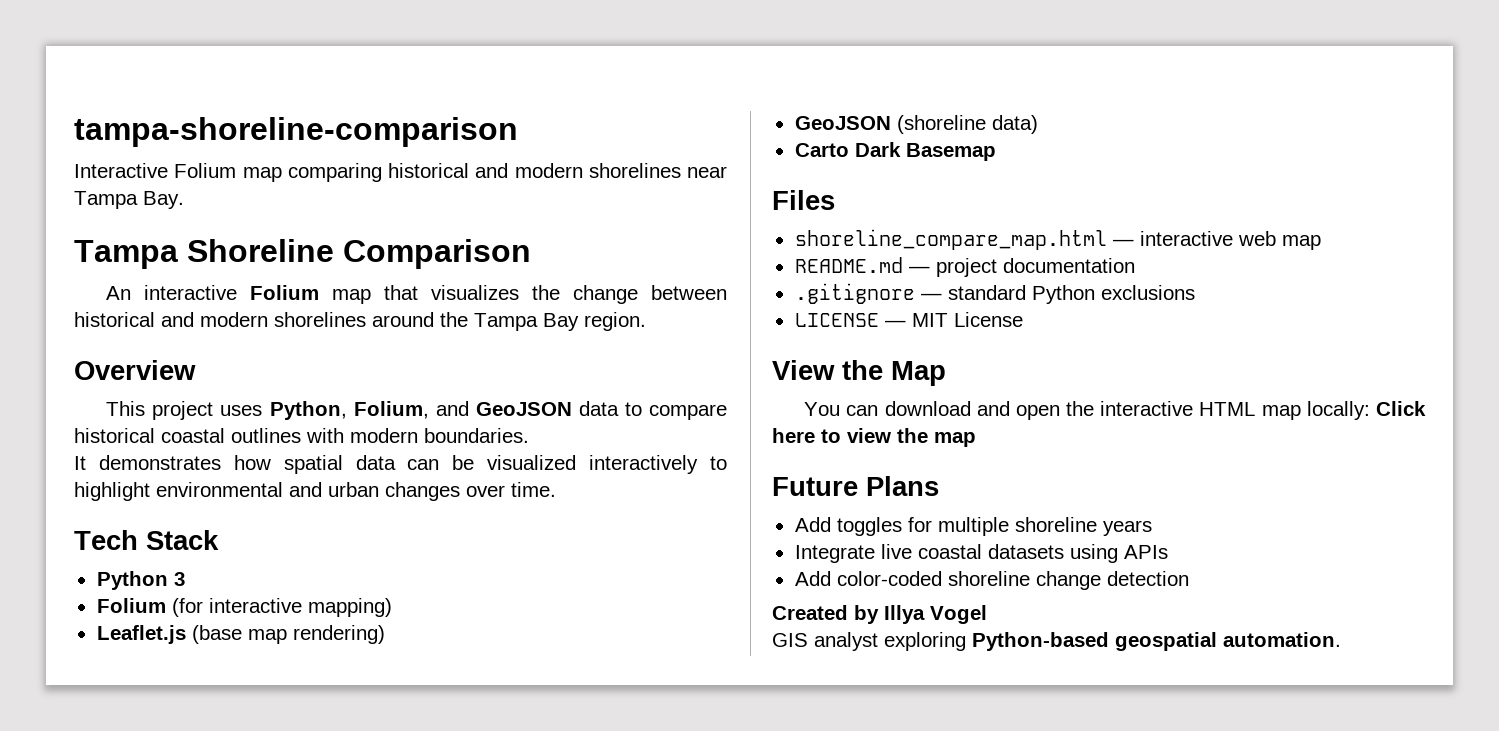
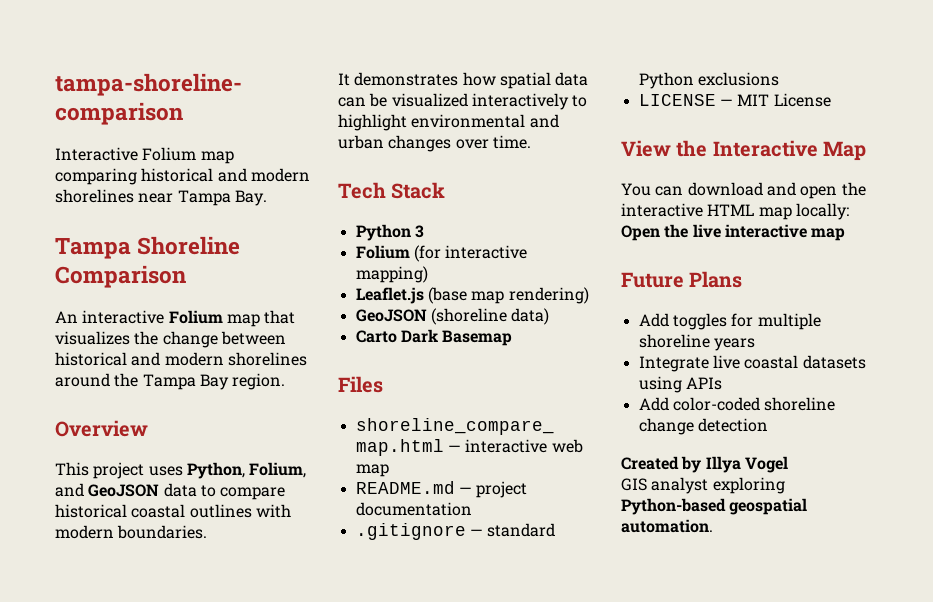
- View the Map
+ View the Interactive Map
- You can download and open the interactive HTML map locally: Click here to view the map
+ You can download and open the interactive HTML map locally: Open the live interactive map

